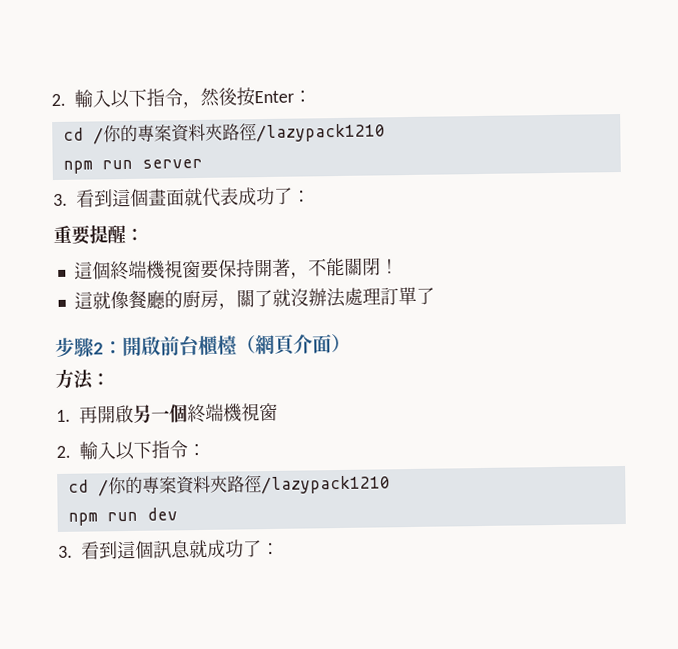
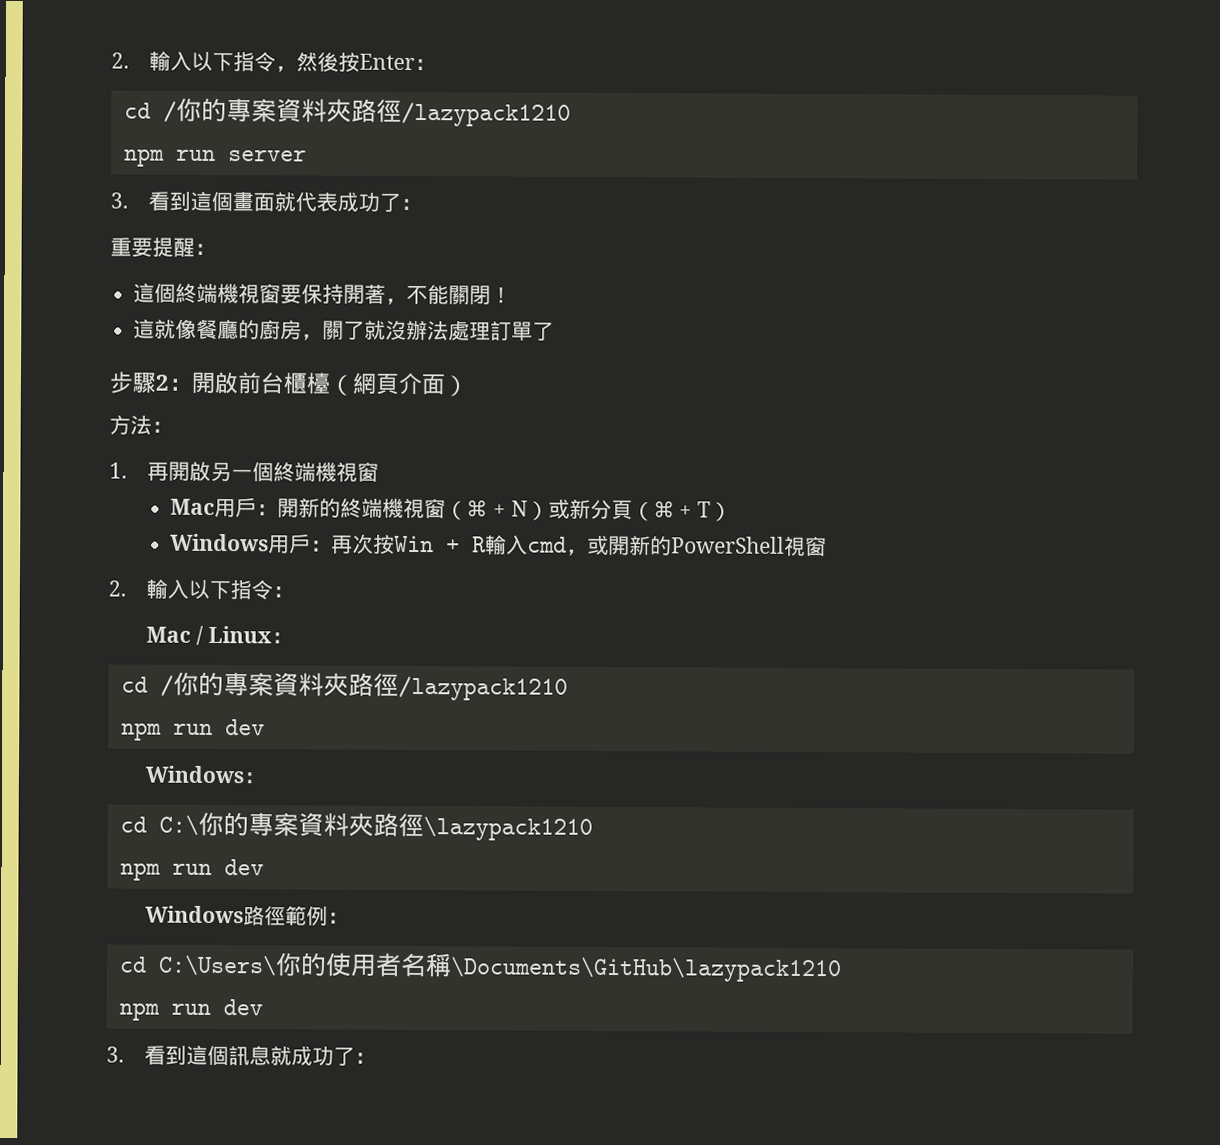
+ Mac用戶：開新的終端機視窗（⌘ + N）或新分頁（⌘ + T）
+ Windows用戶：再次按Win + R輸入cmd，或開新的PowerShell視窗
+ Mac / Linux：
+ Windows：
+ cd C:\你的專案資料夾路徑\lazypack1210
+ npm run dev
+ Windows路徑範例：
+ cd C:\Users\你的使用者名稱\Documents\GitHub\lazypack1210
+ npm run dev

